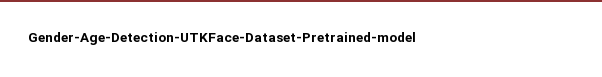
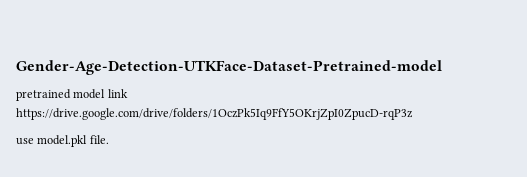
+ pretrained model link https://drive.google.com/drive/folders/1OczPk5Iq9FfY5OKrjZpI0ZpucD-rqP3z
+ use model.pkl file.

